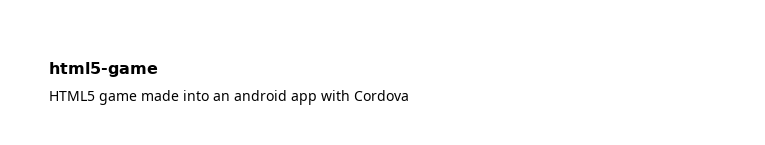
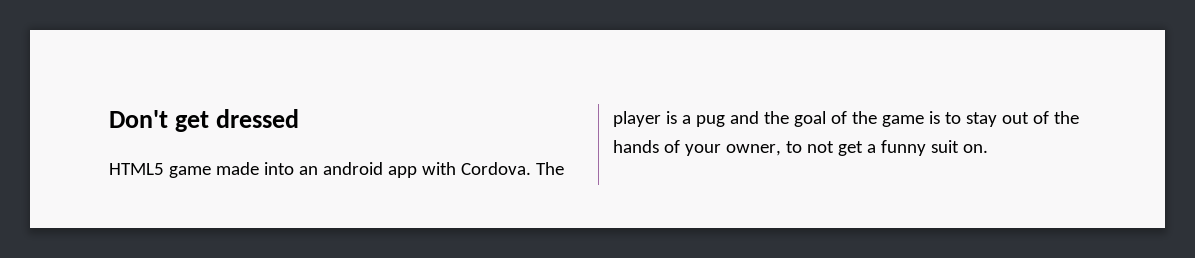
- html5-game
+ Don't get dressed
- HTML5 game made into an android app with Cordova
+ HTML5 game made into an android app with Cordova. The player is a pug and the goal of the game is to stay out of the hands of your owner, to not get a funny suit on.

